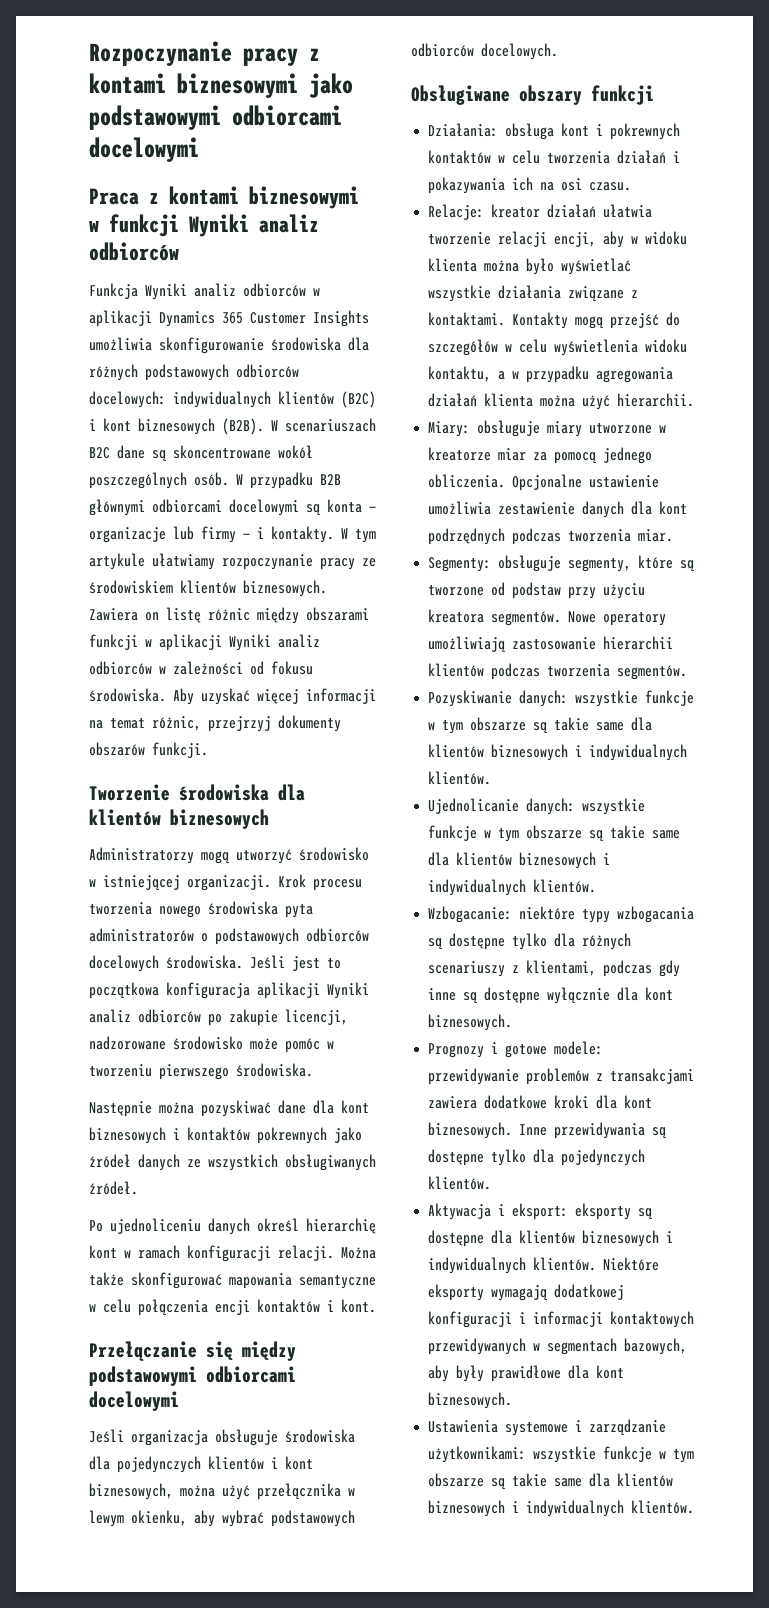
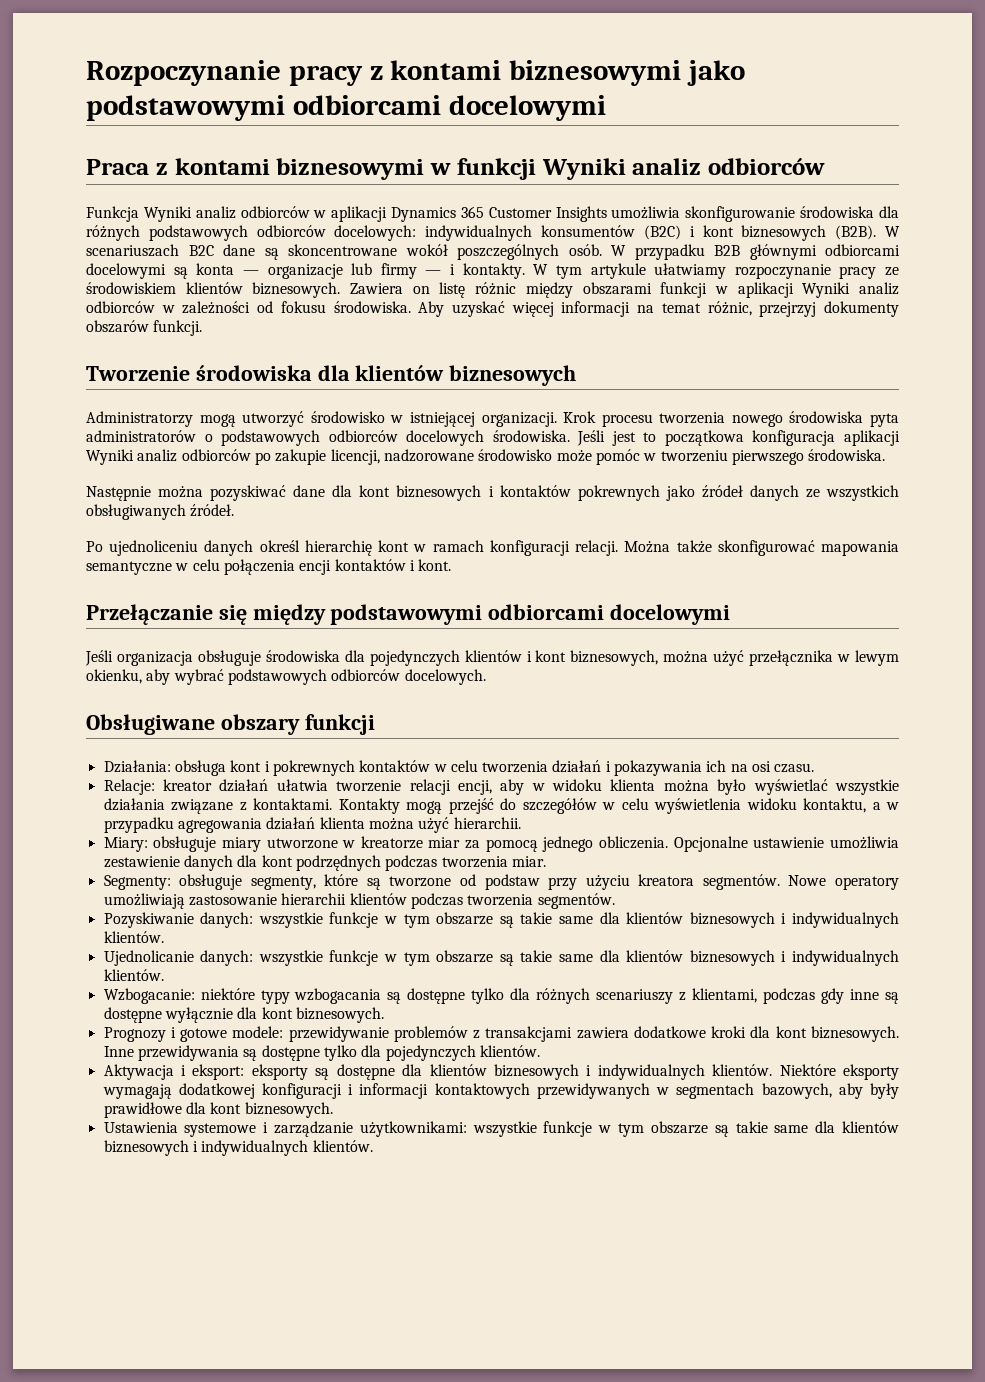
- Funkcja Wyniki analiz odbiorców w aplikacji Dynamics 365 Customer Insights umożliwia skonfigurowanie środowiska dla różnych podstawowych odbiorców docelowych: indywidualnych klientów (B2C) i kont biznesowych (B2B).
+ Funkcja Wyniki analiz odbiorców w aplikacji Dynamics 365 Customer Insights umożliwia skonfigurowanie środowiska dla różnych podstawowych odbiorców docelowych: indywidualnych konsumentów (B2C) i kont biznesowych (B2B).

